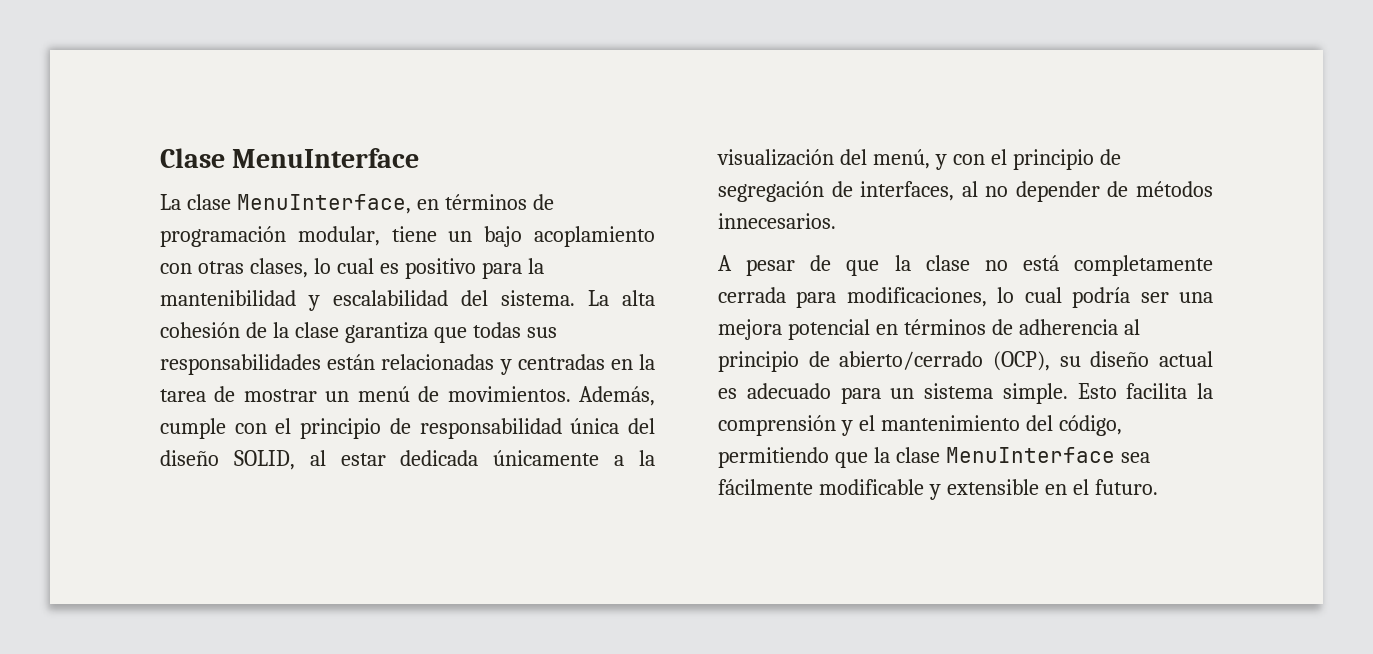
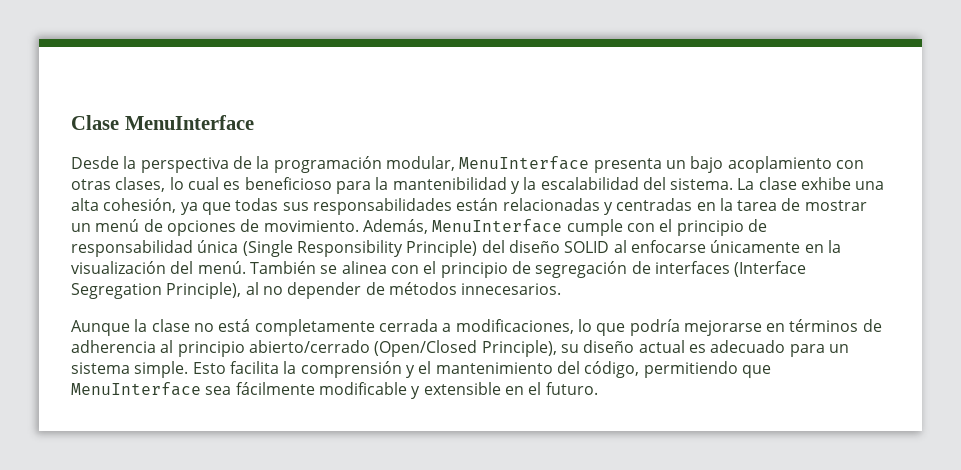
- La clase MenuInterface, en términos de programación modular, tiene un bajo acoplamiento con otras clases, lo cual es positivo para la mantenibilidad y escalabilidad del sistema.
+ Desde la perspectiva de la programación modular, MenuInterface presenta un bajo acoplamiento con otras clases, lo cual es beneficioso para la mantenibilidad y la escalabilidad del sistema.
- La alta cohesión de la clase garantiza que todas sus responsabilidades están relacionadas y centradas en la tarea de mostrar un menú de movimientos. Además, cumple con el principio de responsabilidad única del diseño SOLID, al estar dedicada únicamente a la visualización del menú, y con el principio de segregación de interfaces, al no depender de métodos innecesarios.
+ La clase exhibe una alta cohesión, ya que todas sus responsabilidades están relacionadas y centradas en la tarea de mostrar un menú de opciones de movimiento. Además, MenuInterface cumple con el principio de responsabilidad única (Single Responsibility Principle) del diseño SOLID al enfocarse únicamente en la visualización del menú. También se alinea con el principio de segregación de interfaces (Interface Segregation Principle), al no depender de métodos innecesarios.
- A pesar de que la clase no está completamente cerrada para modificaciones, lo cual podría ser una mejora potencial en términos de adherencia al principio de abierto/cerrado (OCP), su diseño actual es adecuado para un sistema simple.
+ Aunque la clase no está completamente cerrada a modificaciones, lo que podría mejorarse en términos de adherencia al principio abierto/cerrado (Open/Closed Principle), su diseño actual es adecuado para un sistema simple.
- Esto facilita la comprensión y el mantenimiento del código, permitiendo que la clase MenuInterface sea fácilmente modificable y extensible en el futuro.
+ Esto facilita la comprensión y el mantenimiento del código, permitiendo que MenuInterface sea fácilmente modificable y extensible en el futuro.

